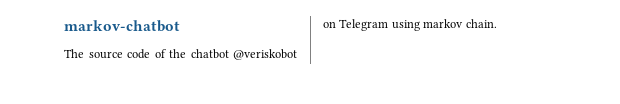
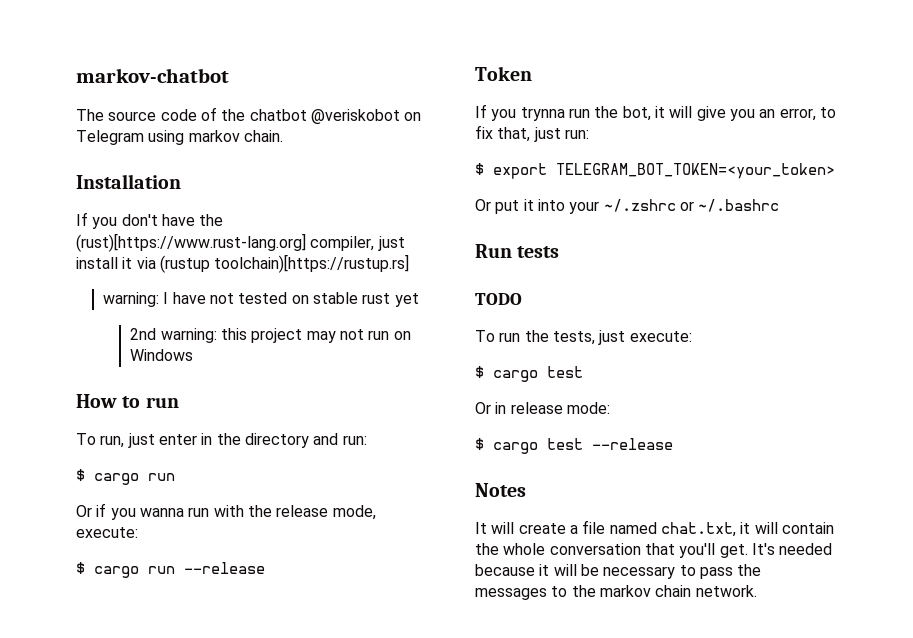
+ Installation
+ If you don't have the (rust)[https://www.rust-lang.org] compiler, just install it via (rustup toolchain)[https://rustup.rs]
+ warning: I have not tested on stable rust yet
+ 2nd warning: this project may not run on Windows
+ How to run
+ To run, just enter in the directory and run:
+ $ cargo run
+ Or if you wanna run with the release mode, execute:
+ $ cargo run --release
+ Token
+ If you trynna run the bot, it will give you an error, to fix that, just run:
+ $ export TELEGRAM_BOT_TOKEN=<your_token>
+ Or put it into your ~/.zshrc or ~/.bashrc
+ Run tests
+ TODO
+ To run the tests, just execute:
+ $ cargo test
+ Or in release mode:
+ $ cargo test --release
+ Notes
+ It will create a file named chat.txt, it will contain the whole conversation that you'll get. It's needed because it will be necessary to pass the messages to the markov chain network.

